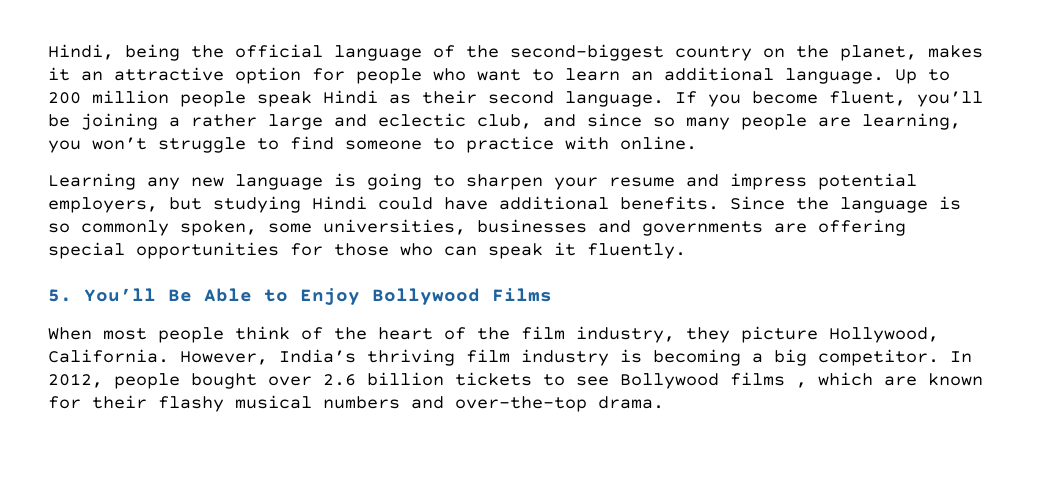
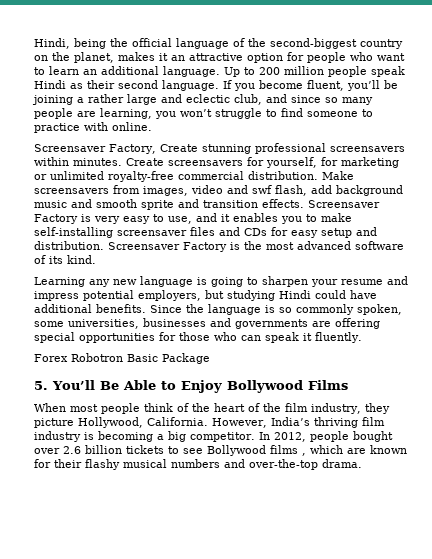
+ Screensaver Factory, Create stunning professional screensavers within minutes. Create screensavers for yourself, for marketing or unlimited royalty-free commercial distribution. Make screensavers from images, video and swf flash, add background music and smooth sprite and transition effects. Screensaver Factory is very easy to use, and it enables you to make self-installing screensaver files and CDs for easy setup and distribution. Screensaver Factory is the most advanced software of its kind.
+ Forex Robotron Basic Package

